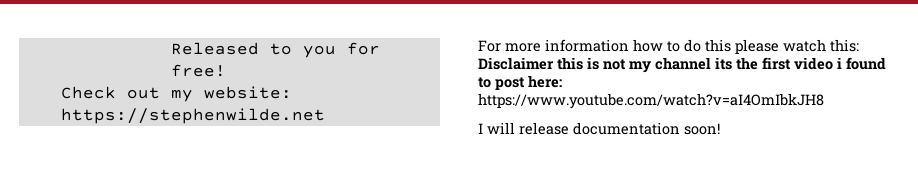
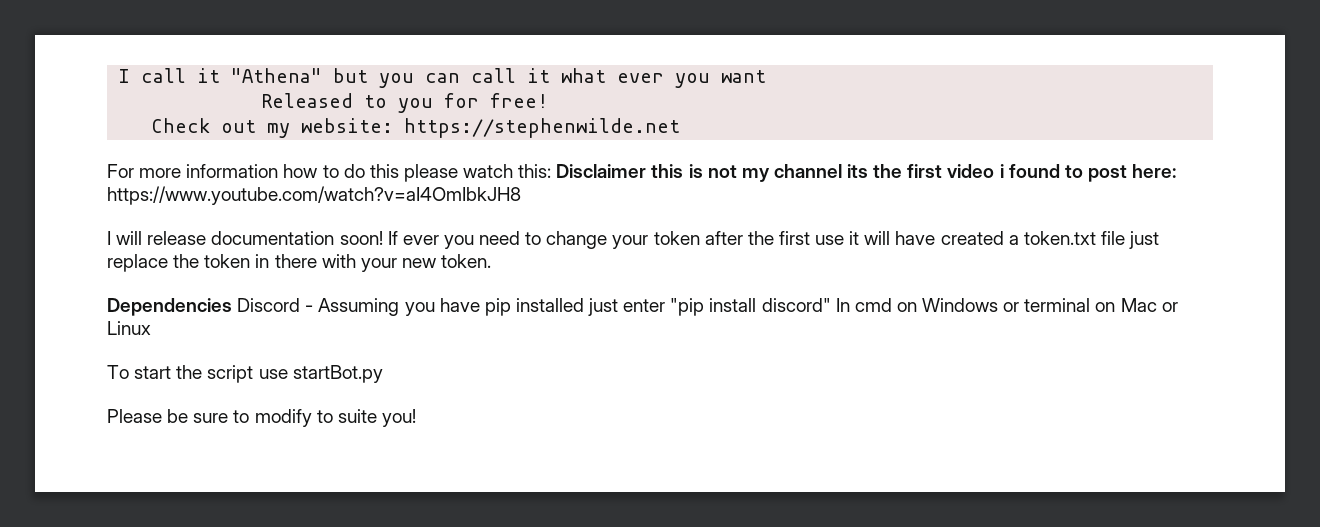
+ I call it "Athena" but you can call it what ever you want
+ If ever you need to change your token after the first use it will have created a token.txt file just replace the token in there with your new token.
+ Dependencies Discord - Assuming you have pip installed just enter "pip install discord" In cmd on Windows or terminal on Mac or Linux
+ To start the script use startBot.py
+ Please be sure to modify to suite you!

